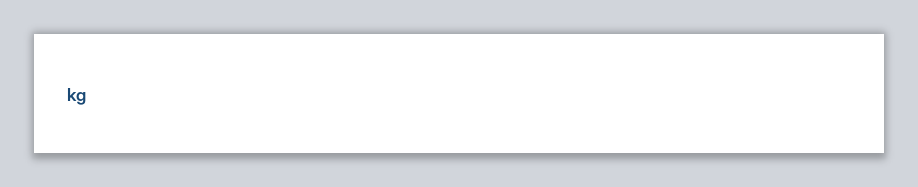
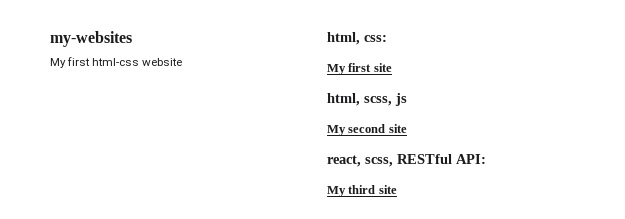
- kg
+ my-websites
+ My first html-css website
+ html, css:
+ My first site
+ html, scss, js
+ My second site
+ react, scss, RESTful API:
+ My third site

